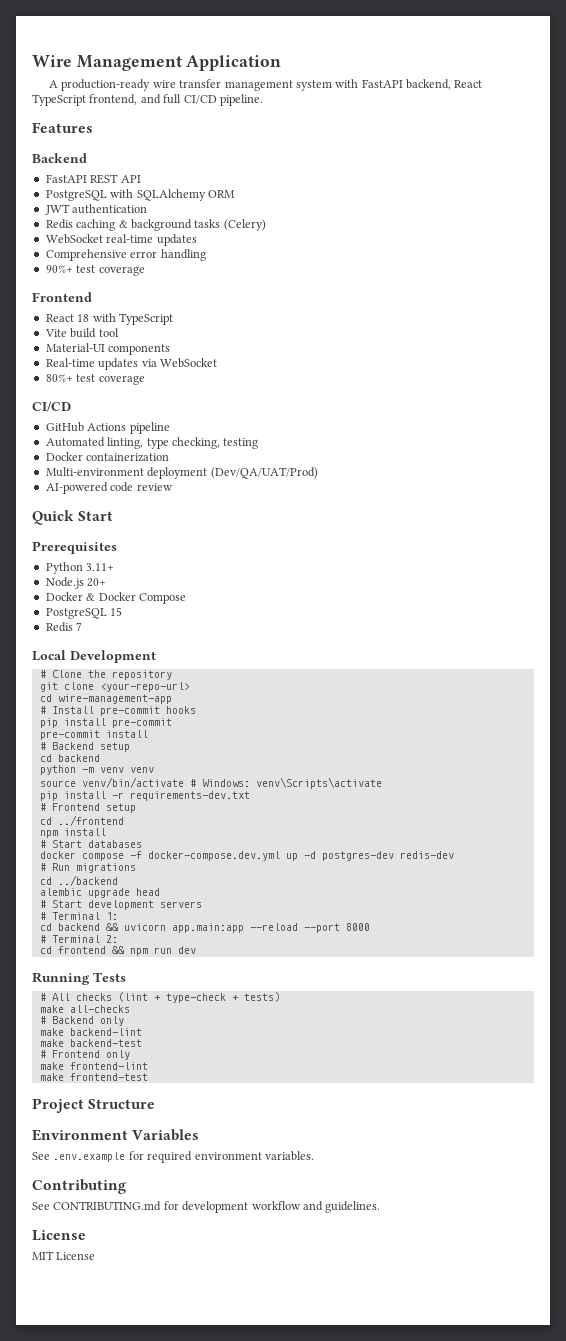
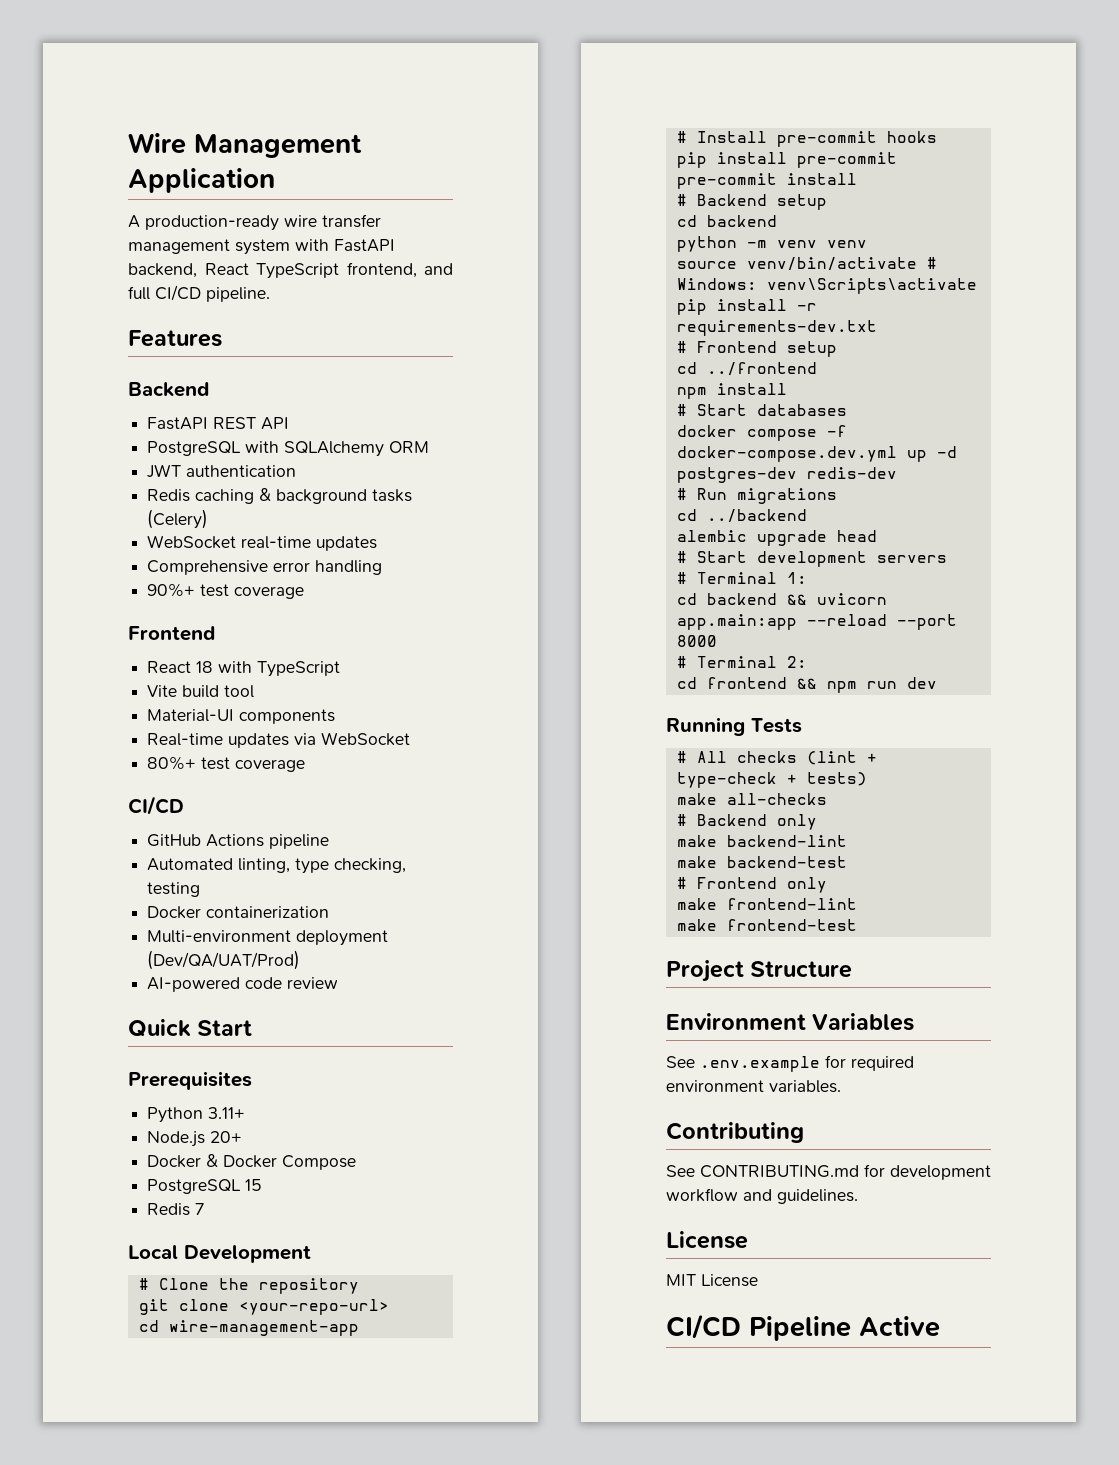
+ CI/CD Pipeline Active

